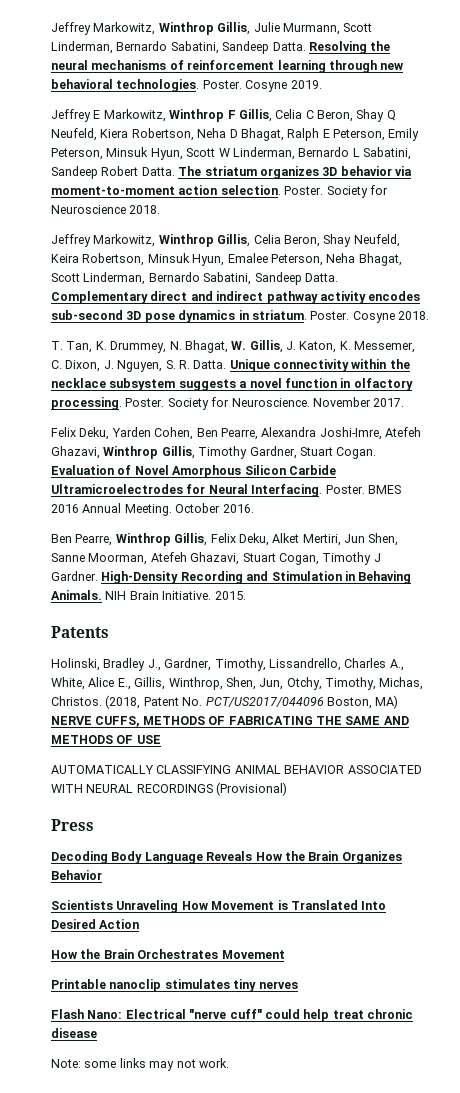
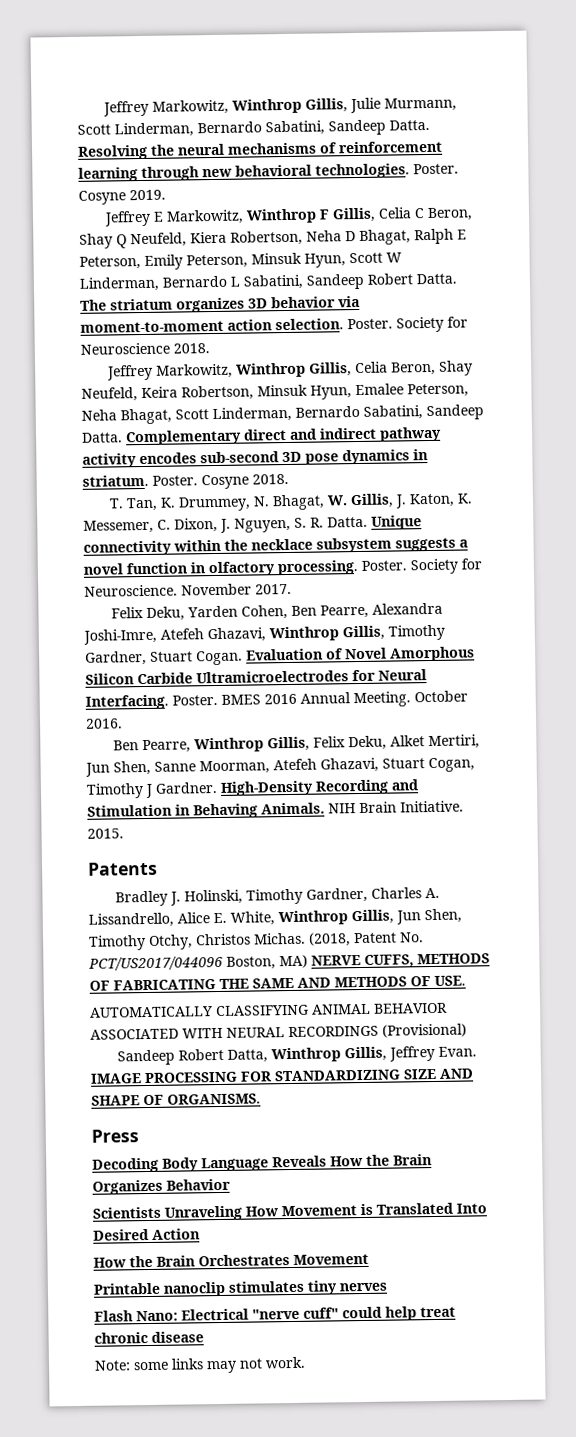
- Holinski, Bradley J., Gardner, Timothy, Lissandrello, Charles A., White, Alice E., Gillis, Winthrop, Shen, Jun, Otchy, Timothy, Michas, Christos.
+ Bradley J. Holinski, Timothy Gardner, Charles A. Lissandrello, Alice E. White, Winthrop Gillis, Jun Shen, Timothy Otchy, Christos Michas.
- (2018, Patent No. PCT/US2017/044096 Boston, MA) NERVE CUFFS, METHODS OF FABRICATING THE SAME AND METHODS OF USE
+ (2018, Patent No. PCT/US2017/044096 Boston, MA) NERVE CUFFS, METHODS OF FABRICATING THE SAME AND METHODS OF USE.
+ Sandeep Robert Datta, Winthrop Gillis, Jeffrey Evan. IMAGE PROCESSING FOR STANDARDIZING SIZE AND SHAPE OF ORGANISMS.

